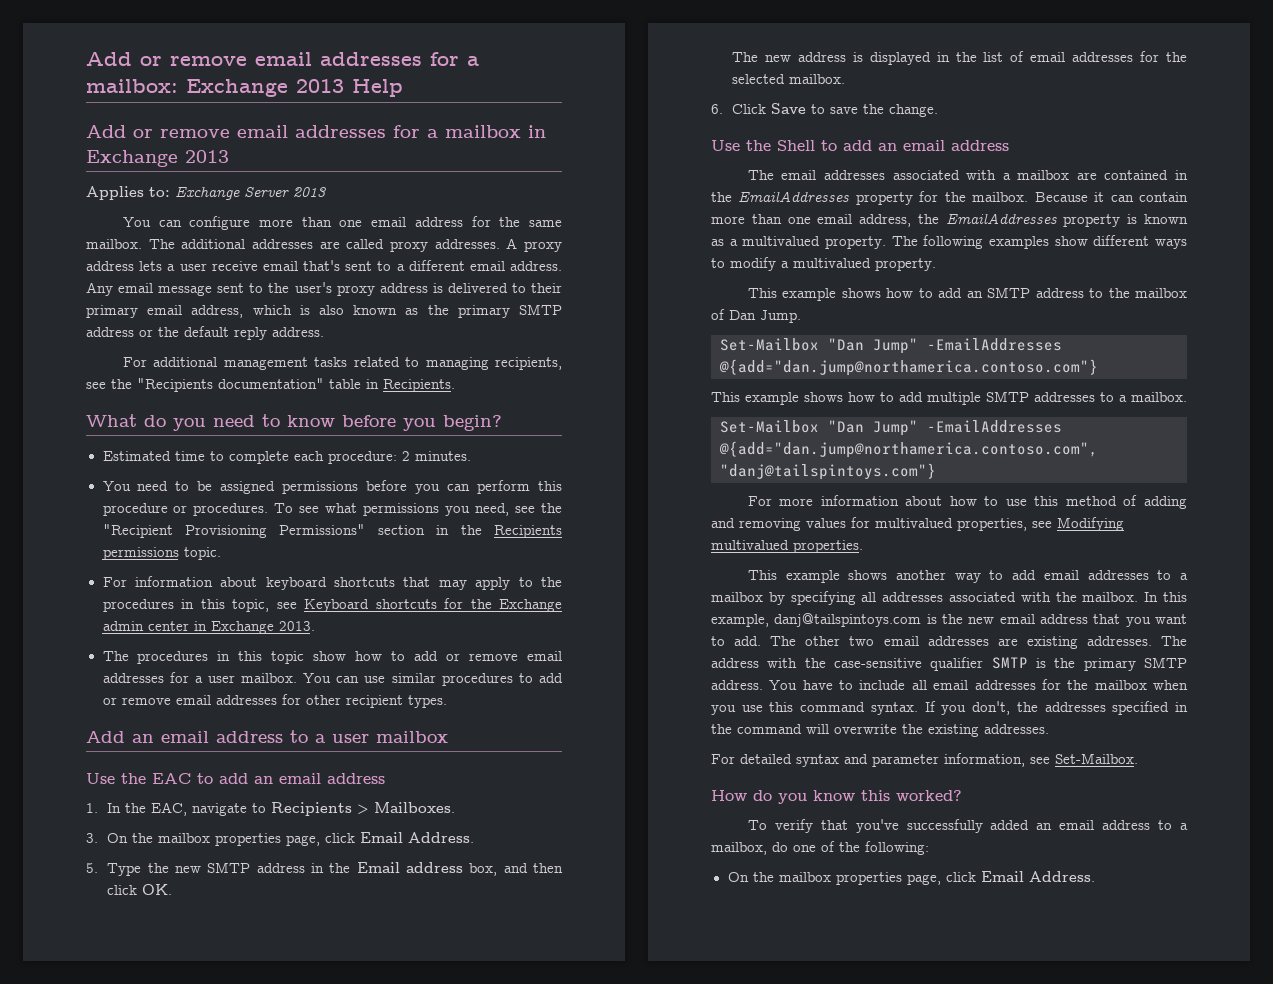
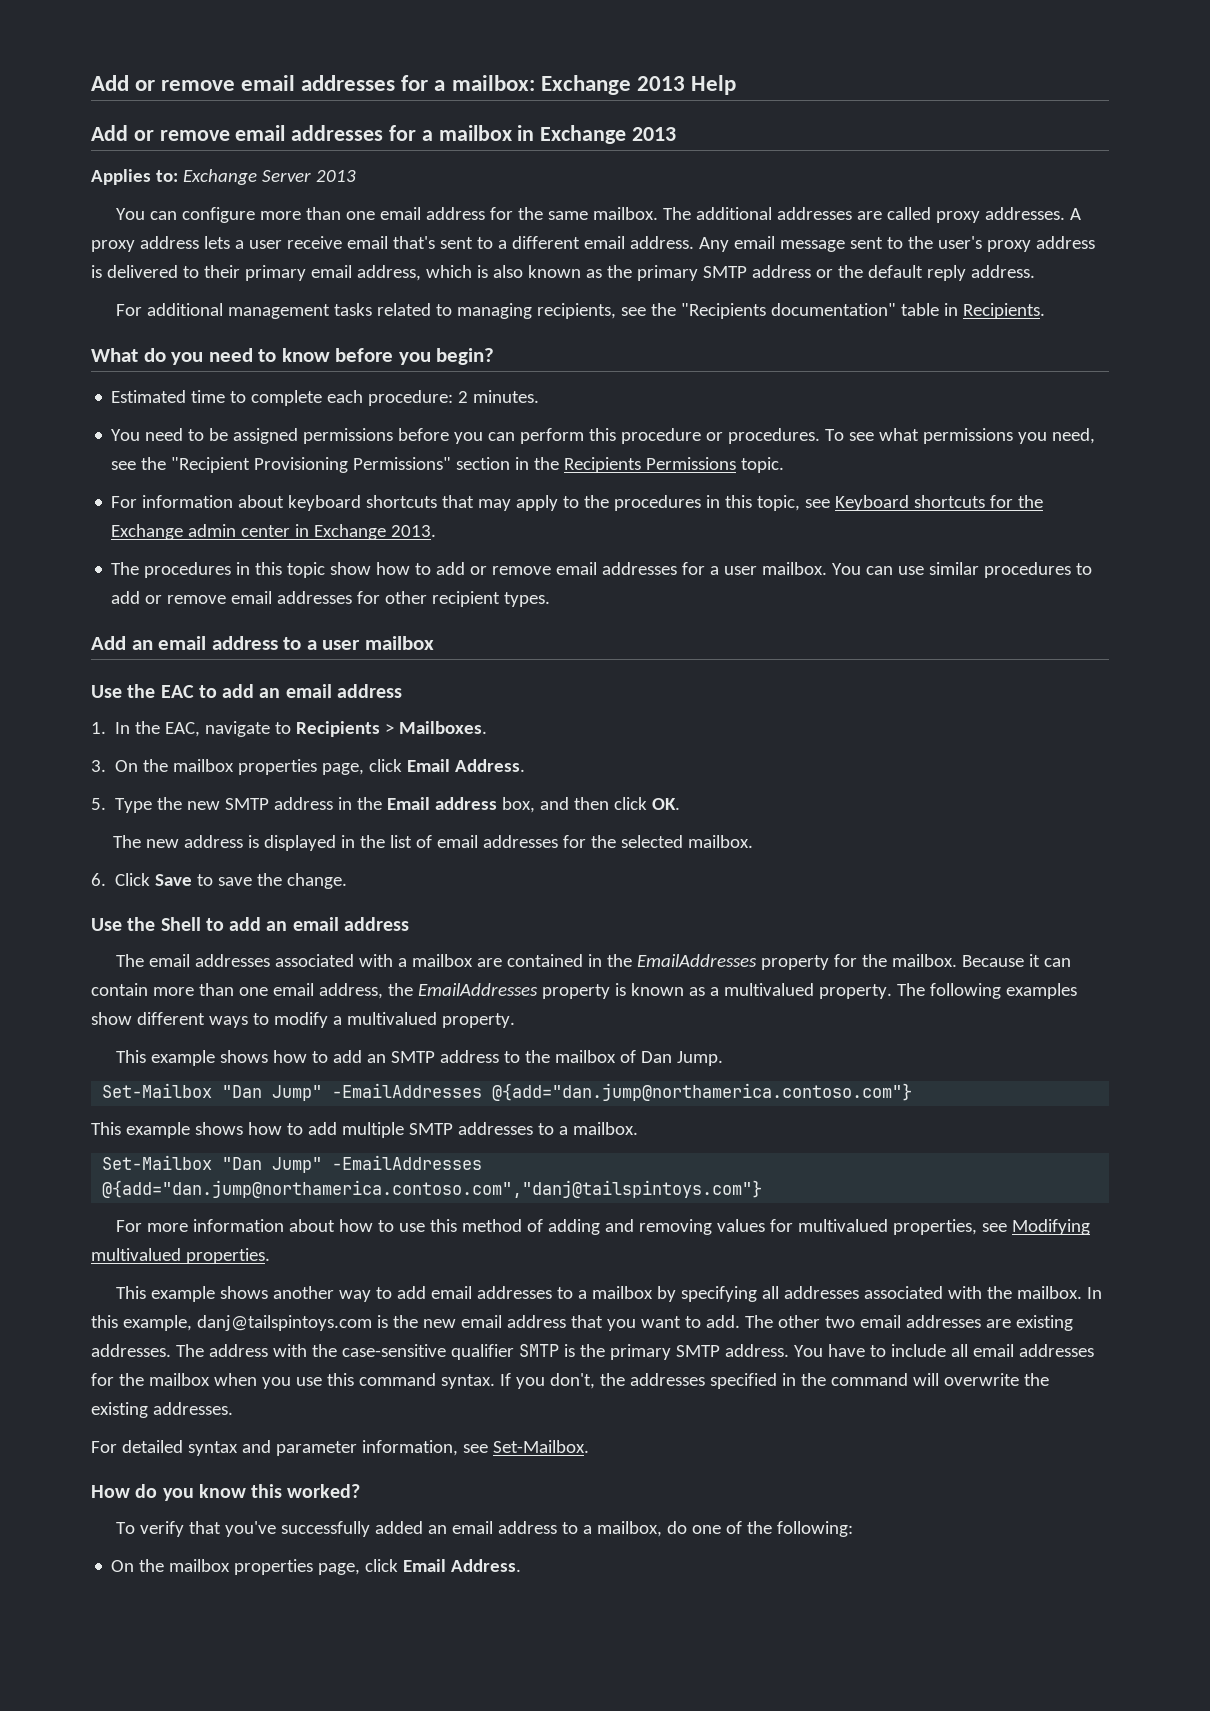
- To see what permissions you need, see the "Recipient Provisioning Permissions" section in the Recipients permissions topic.
+ To see what permissions you need, see the "Recipient Provisioning Permissions" section in the Recipients Permissions topic.

